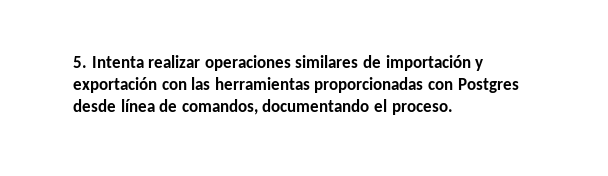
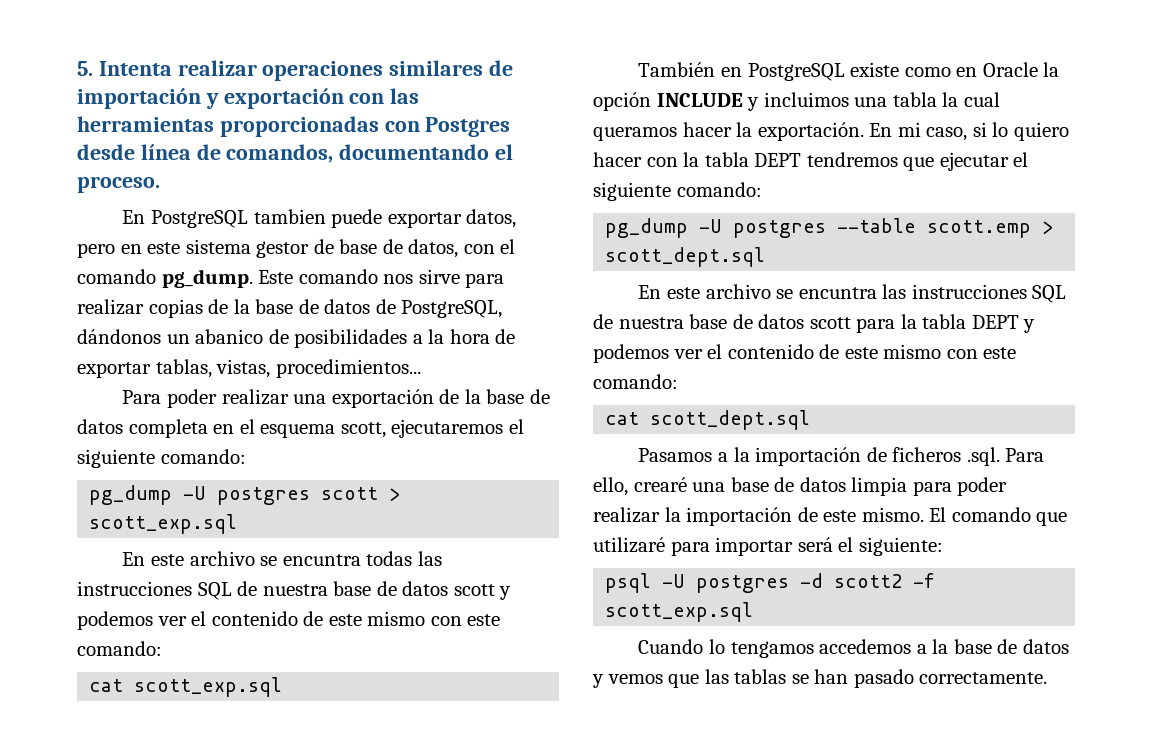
+ En PostgreSQL tambien puede exportar datos, pero en este sistema gestor de base de datos, con el comando pg_dump. Este comando nos sirve para realizar copias de la base de datos de PostgreSQL, dándonos un abanico de posibilidades a la hora de exportar tablas, vistas, procedimientos...
+ Para poder realizar una exportación de la base de datos completa en el esquema scott, ejecutaremos el siguiente comando:
+ pg_dump -U postgres scott > scott_exp.sql
+ En este archivo se encuntra todas las instrucciones SQL de nuestra base de datos scott y podemos ver el contenido de este mismo con este comando:
+ cat scott_exp.sql
+ También en PostgreSQL existe como en Oracle la opción INCLUDE y incluimos una tabla la cual queramos hacer la exportación. En mi caso, si lo quiero hacer con la tabla DEPT tendremos que ejecutar el siguiente comando:
+ pg_dump -U postgres --table scott.emp > scott_dept.sql
+ En este archivo se encuntra las instrucciones SQL de nuestra base de datos scott para la tabla DEPT y podemos ver el contenido de este mismo con este comando:
+ cat scott_dept.sql
+ Pasamos a la importación de ficheros .sql. Para ello, crearé una base de datos limpia para poder realizar la importación de este mismo. El comando que utilizaré para importar será el siguiente:
+ psql -U postgres -d scott2 -f scott_exp.sql
+ Cuando lo tengamos accedemos a la base de datos y vemos que las tablas se han pasado correctamente.

